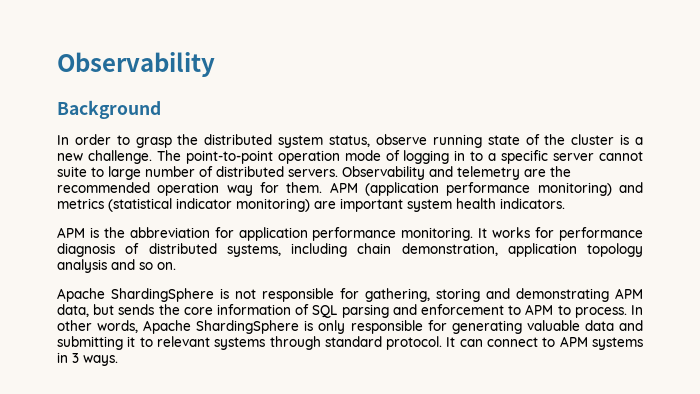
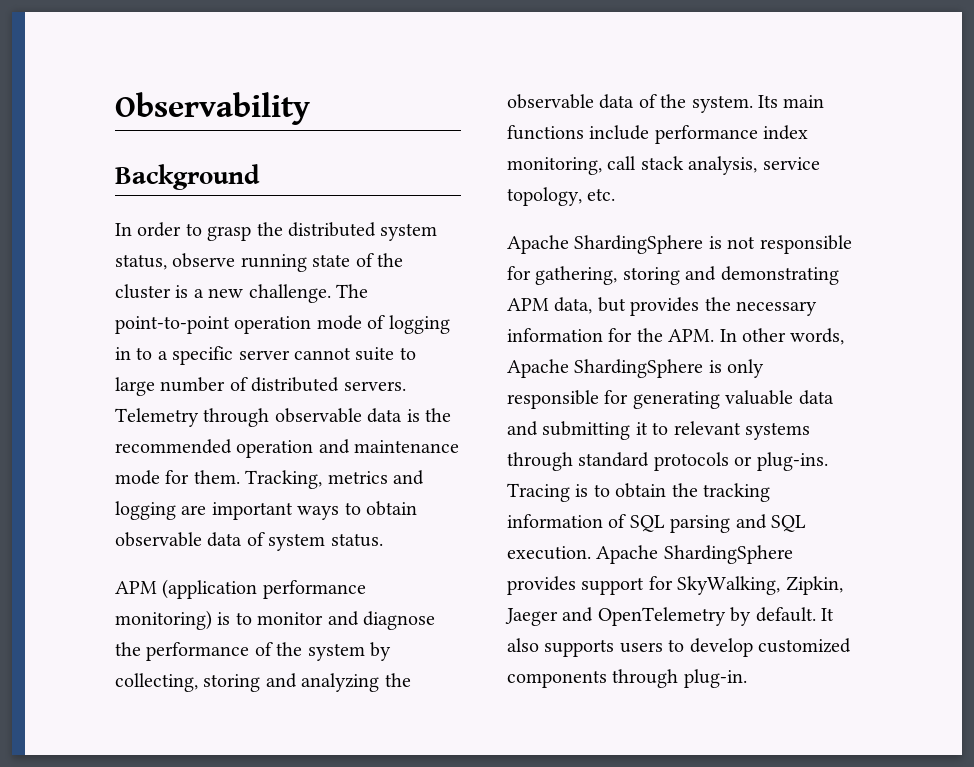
- Observability and telemetry are the recommended operation way for them. APM (application performance monitoring) and metrics (statistical indicator monitoring) are important system health indicators.
- APM is the abbreviation for application performance monitoring. It works for performance diagnosis of distributed systems, including chain demonstration, application topology analysis and so on.
+ Telemetry through observable data is the recommended operation and maintenance mode for them. Tracking, metrics and logging are important ways to obtain observable data of system status.
+ APM (application performance monitoring) is to monitor and diagnose the performance of the system by collecting, storing and analyzing the observable data of the system. Its main functions include performance index monitoring, call stack analysis, service topology, etc.
- Apache ShardingSphere is not responsible for gathering, storing and demonstrating APM data, but sends the core information of SQL parsing and enforcement to APM to process. In other words, Apache ShardingSphere is only responsible for generating valuable data and submitting it to relevant systems through standard protocol. It can connect to APM systems in 3 ways.
+ Apache ShardingSphere is not responsible for gathering, storing and demonstrating APM data, but provides the necessary information for the APM. In other words, Apache ShardingSphere is only responsible for generating valuable data and submitting it to relevant systems through standard protocols or plug-ins. Tracing is to obtain the tracking information of SQL parsing and SQL execution. Apache ShardingSphere provides support for SkyWalking, Zipkin, Jaeger and OpenTelemetry by default. It also supports users to develop customized components through plug-in.

